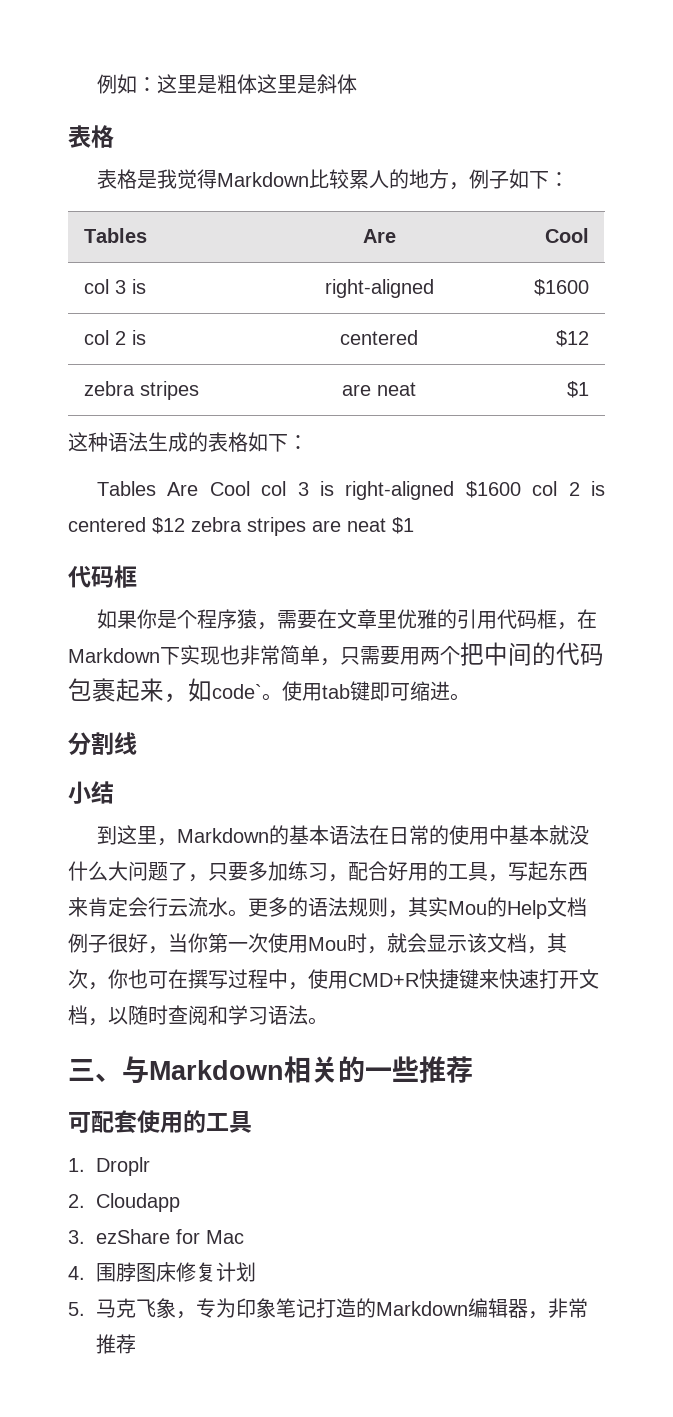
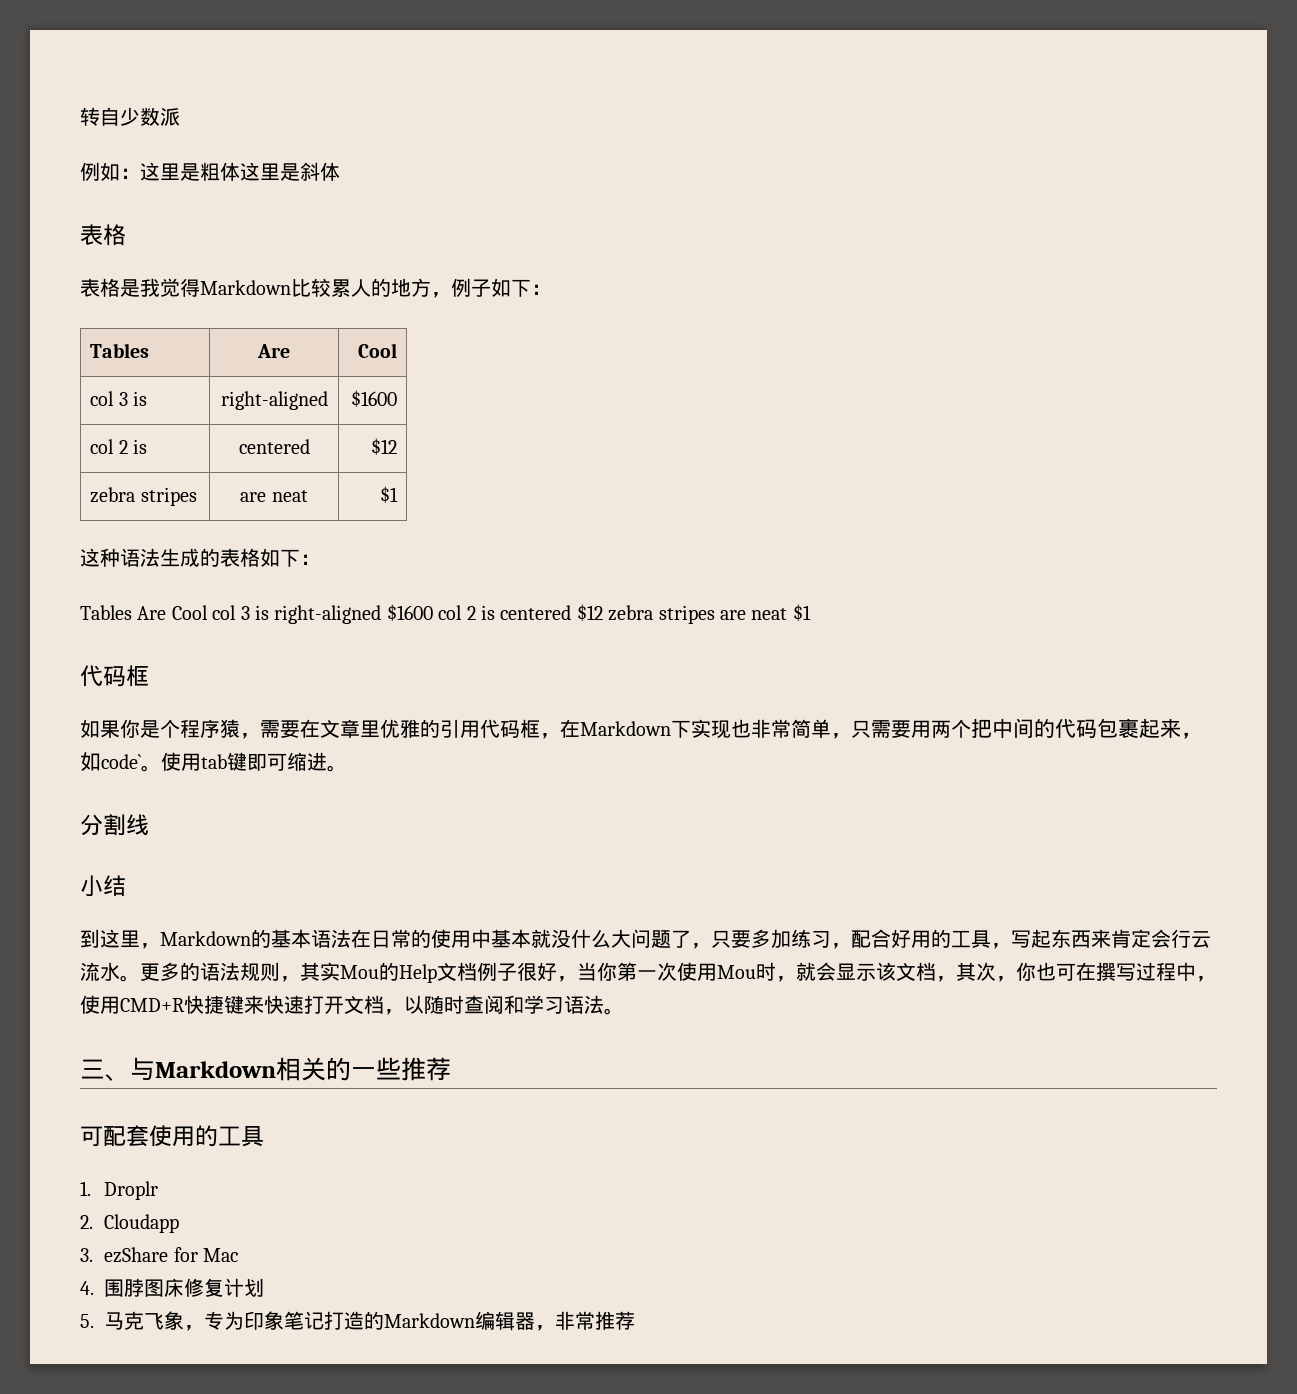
+ 转自少数派

